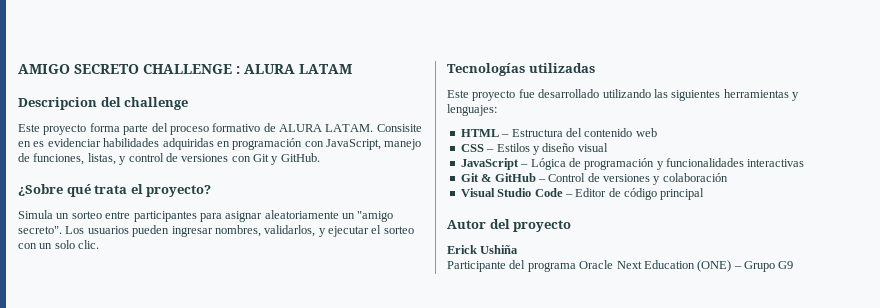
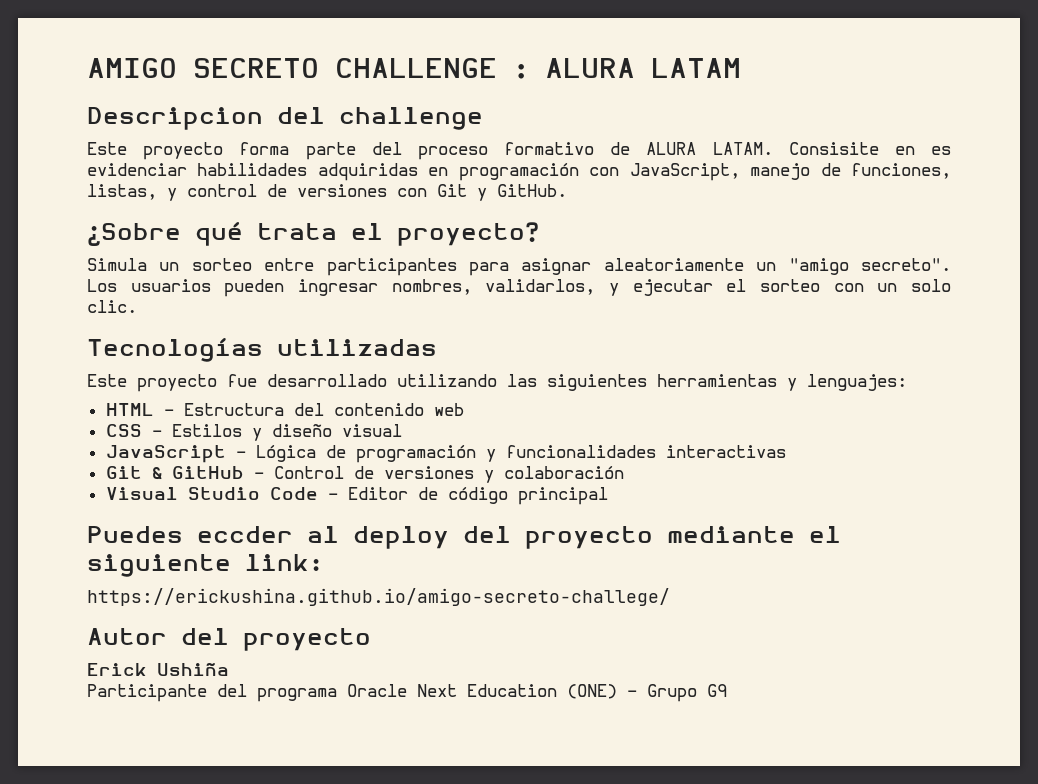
+ Puedes eccder al deploy del proyecto mediante el siguiente link:
+ https://erickushina.github.io/amigo-secreto-challege/

